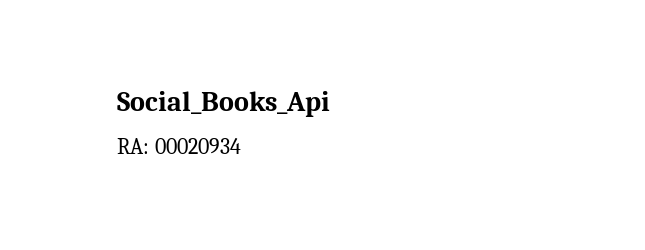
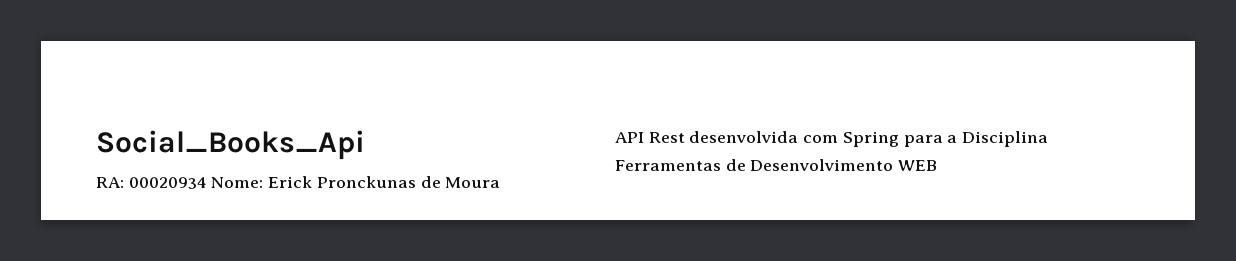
- RA: 00020934
+ RA: 00020934 Nome: Erick Pronckunas de Moura
+ API Rest desenvolvida com Spring para a Disciplina Ferramentas de Desenvolvimento WEB

